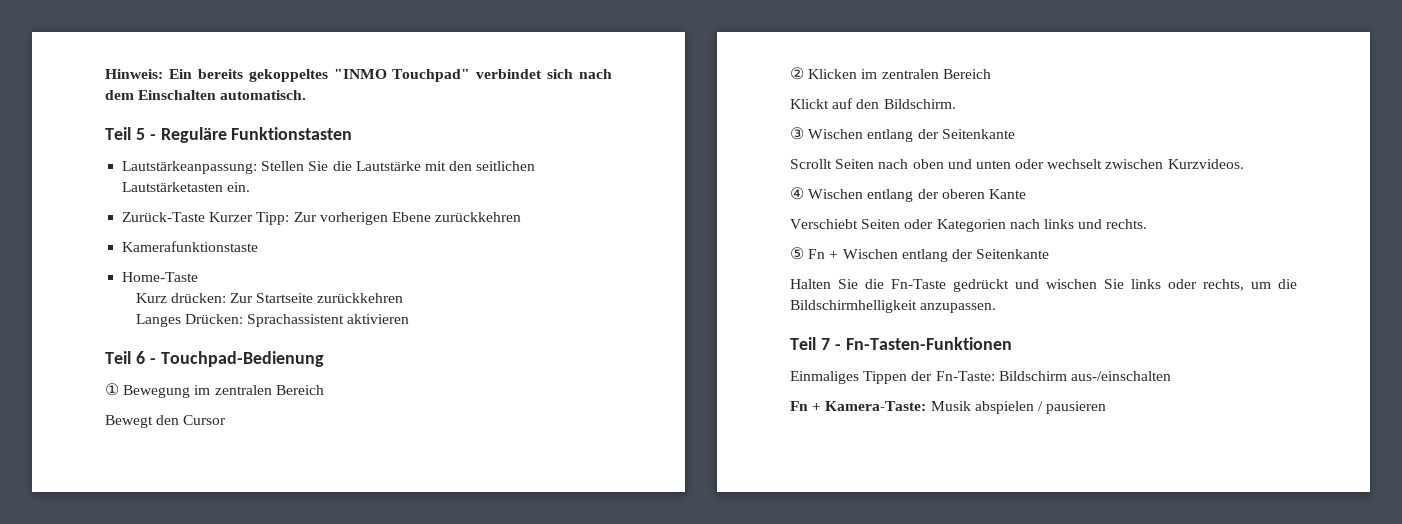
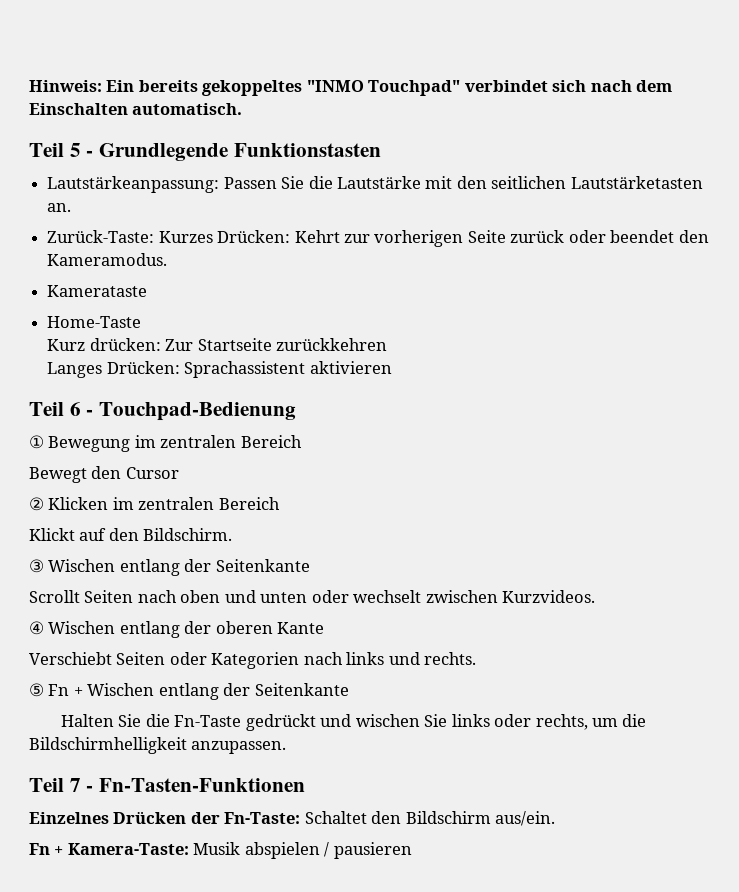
- Teil 5 - Reguläre Funktionstasten
+ Teil 5 - Grundlegende Funktionstasten
- Lautstärkeanpassung: Stellen Sie die Lautstärke mit den seitlichen Lautstärketasten ein.
- Zurück-Taste Kurzer Tipp: Zur vorherigen Ebene zurückkehren
- Kamerafunktionstaste
+ Lautstärkeanpassung: Passen Sie die Lautstärke mit den seitlichen Lautstärketasten an.
+ Zurück-Taste: Kurzes Drücken: Kehrt zur vorherigen Seite zurück oder beendet den Kameramodus.
+ Kamerataste
- Einmaliges Tippen der Fn-Taste: Bildschirm aus-/einschalten
+ Einzelnes Drücken der Fn-Taste: Schaltet den Bildschirm aus/ein.

